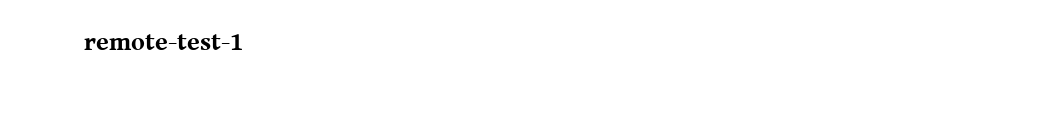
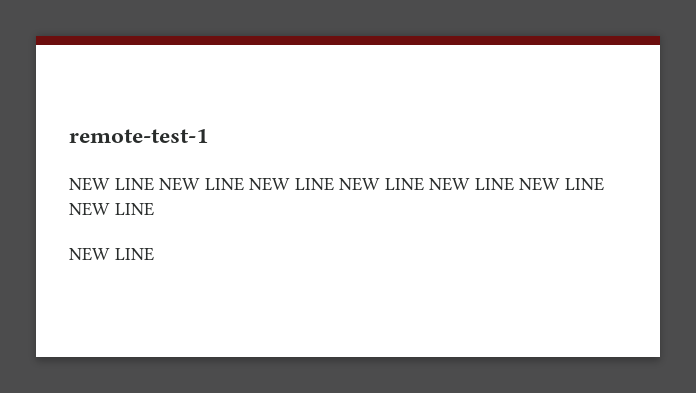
+ NEW LINE NEW LINE NEW LINE NEW LINE NEW LINE NEW LINE NEW LINE
+ NEW LINE

